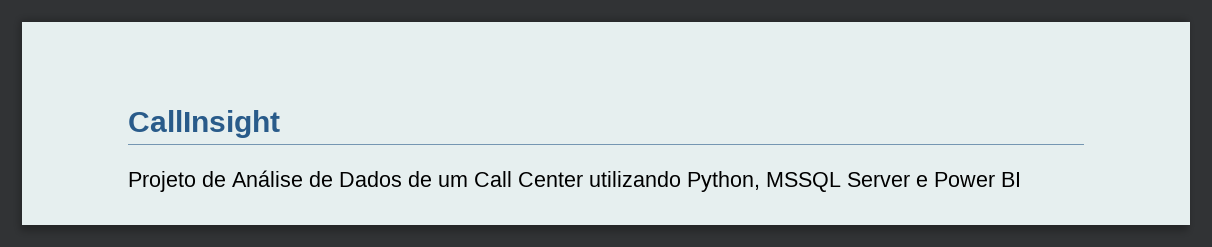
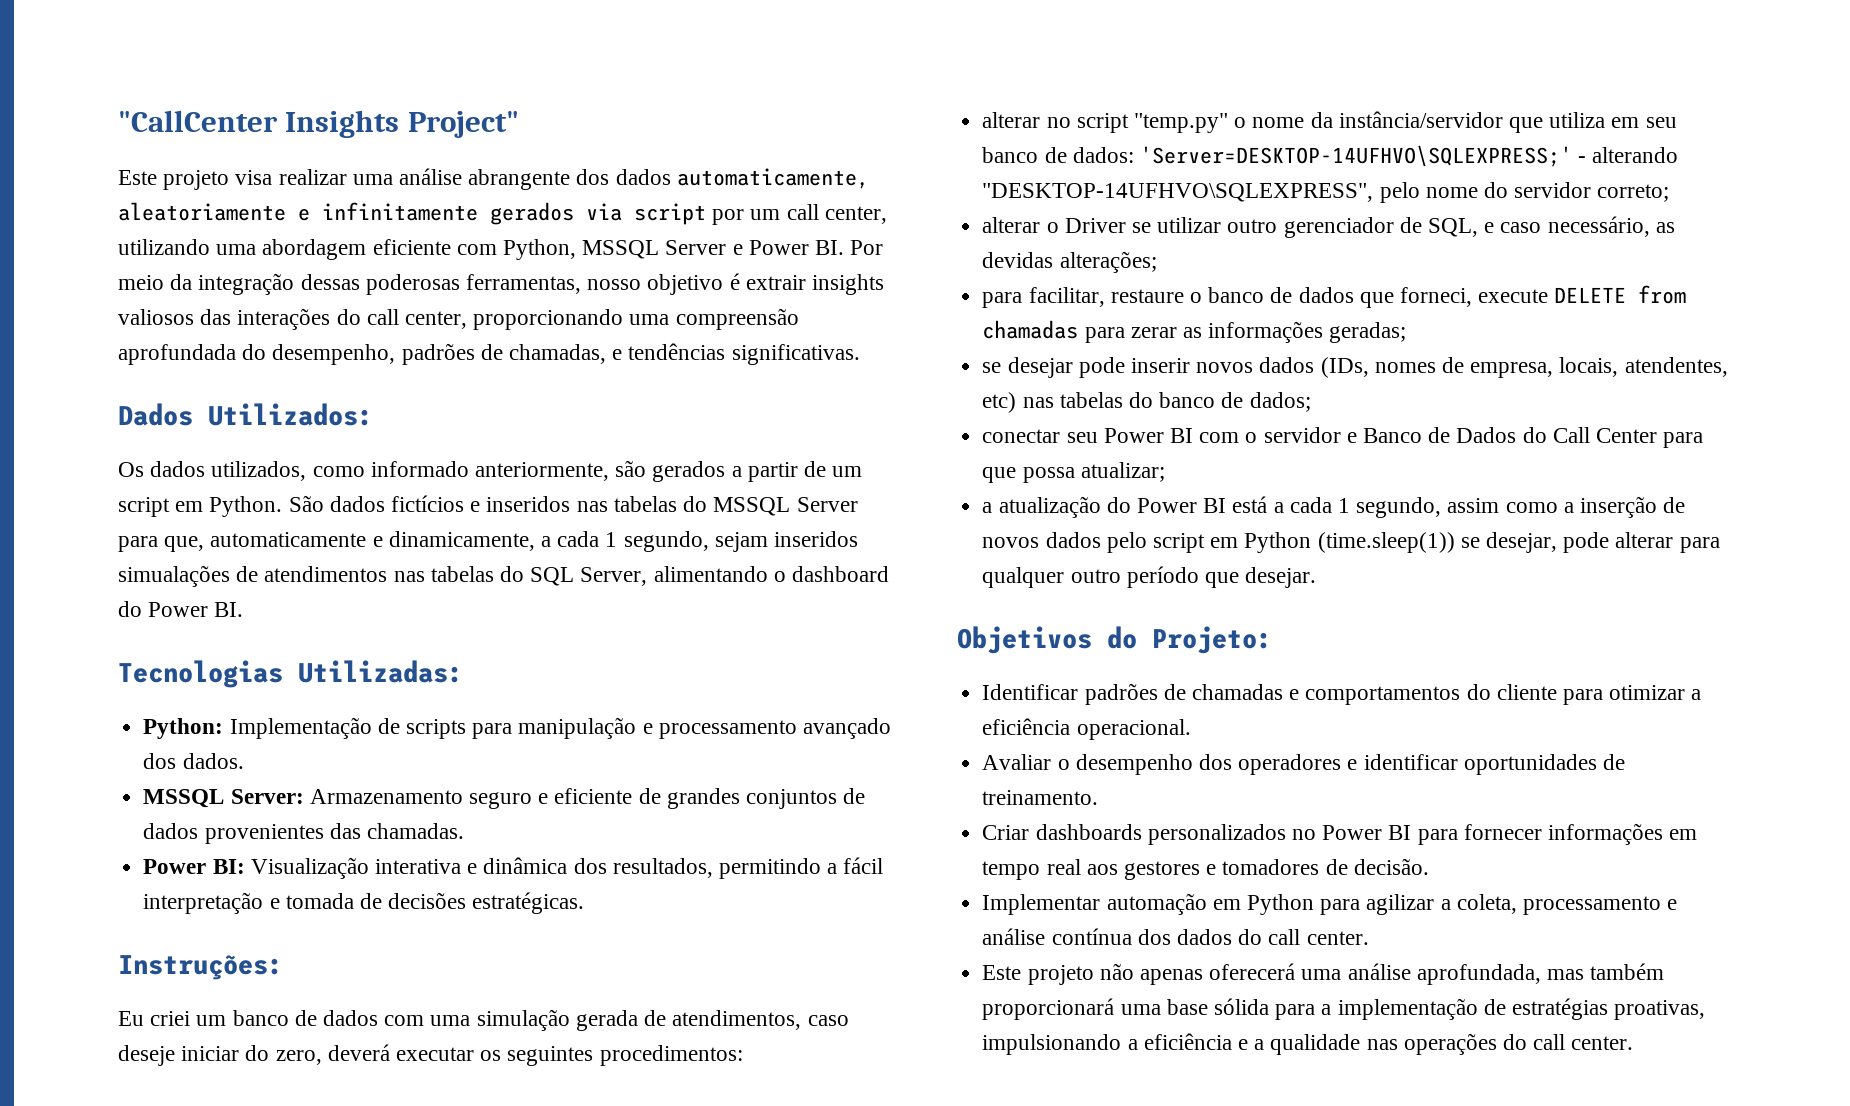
- CallInsight
- Projeto de Análise de Dados de um Call Center utilizando Python, MSSQL Server e Power BI
+ "CallCenter Insights Project"
+ Este projeto visa realizar uma análise abrangente dos dados automaticamente, aleatoriamente e infinitamente gerados via script por um call center, utilizando uma abordagem eficiente com Python, MSSQL Server e Power BI. Por meio da integração dessas poderosas ferramentas, nosso objetivo é extrair insights valiosos das interações do call center, proporcionando uma compreensão aprofundada do desempenho, padrões de chamadas, e tendências significativas.
+ Dados Utilizados:
+ Os dados utilizados, como informado anteriormente, são gerados a partir de um script em Python. São dados fictícios e inseridos nas tabelas do MSSQL Server para que, automaticamente e dinamicamente, a cada 1 segundo, sejam inseridos simualações de atendimentos nas tabelas do SQL Server, alimentando o dashboard do Power BI.
+ Tecnologias Utilizadas:
+ Python: Implementação de scripts para manipulação e processamento avançado dos dados.
+ MSSQL Server: Armazenamento seguro e eficiente de grandes conjuntos de dados provenientes das chamadas.
+ Power BI: Visualização interativa e dinâmica dos resultados, permitindo a fácil interpretação e tomada de decisões estratégicas.
+ Instruções:
+ Eu criei um banco de dados com uma simulação gerada de atendimentos, caso deseje iniciar do zero, deverá executar os seguintes procedimentos:
+ alterar no script "temp.py" o nome da instância/servidor que utiliza em seu banco de dados: 'Server=DESKTOP-14UFHVO\SQLEXPRESS;' - alterando "DESKTOP-14UFHVO\SQLEXPRESS", pelo nome do servidor correto;
+ alterar o Driver se utilizar outro gerenciador de SQL, e caso necessário, as devidas alterações;
+ para facilitar, restaure o banco de dados que forneci, execute DELETE from chamadas para zerar as informações geradas;
+ se desejar pode inserir novos dados (IDs, nomes de empresa, locais, atendentes, etc) nas tabelas do banco de dados;
+ conectar seu Power BI com o servidor e Banco de Dados do Call Center para que possa atualizar;
+ a atualização do Power BI está a cada 1 segundo, assim como a inserção de novos dados pelo script em Python (time.sleep(1)) se desejar, pode alterar para qualquer outro período que desejar.
+ Objetivos do Projeto:
+ Identificar padrões de chamadas e comportamentos do cliente para otimizar a eficiência operacional.
+ Avaliar o desempenho dos operadores e identificar oportunidades de treinamento.
+ Criar dashboards personalizados no Power BI para fornecer informações em tempo real aos gestores e tomadores de decisão.
+ Implementar automação em Python para agilizar a coleta, processamento e análise contínua dos dados do call center.
+ Este projeto não apenas oferecerá uma análise aprofundada, mas também proporcionará uma base sólida para a implementação de estratégias proativas, impulsionando a eficiência e a qualidade nas operações do call center.

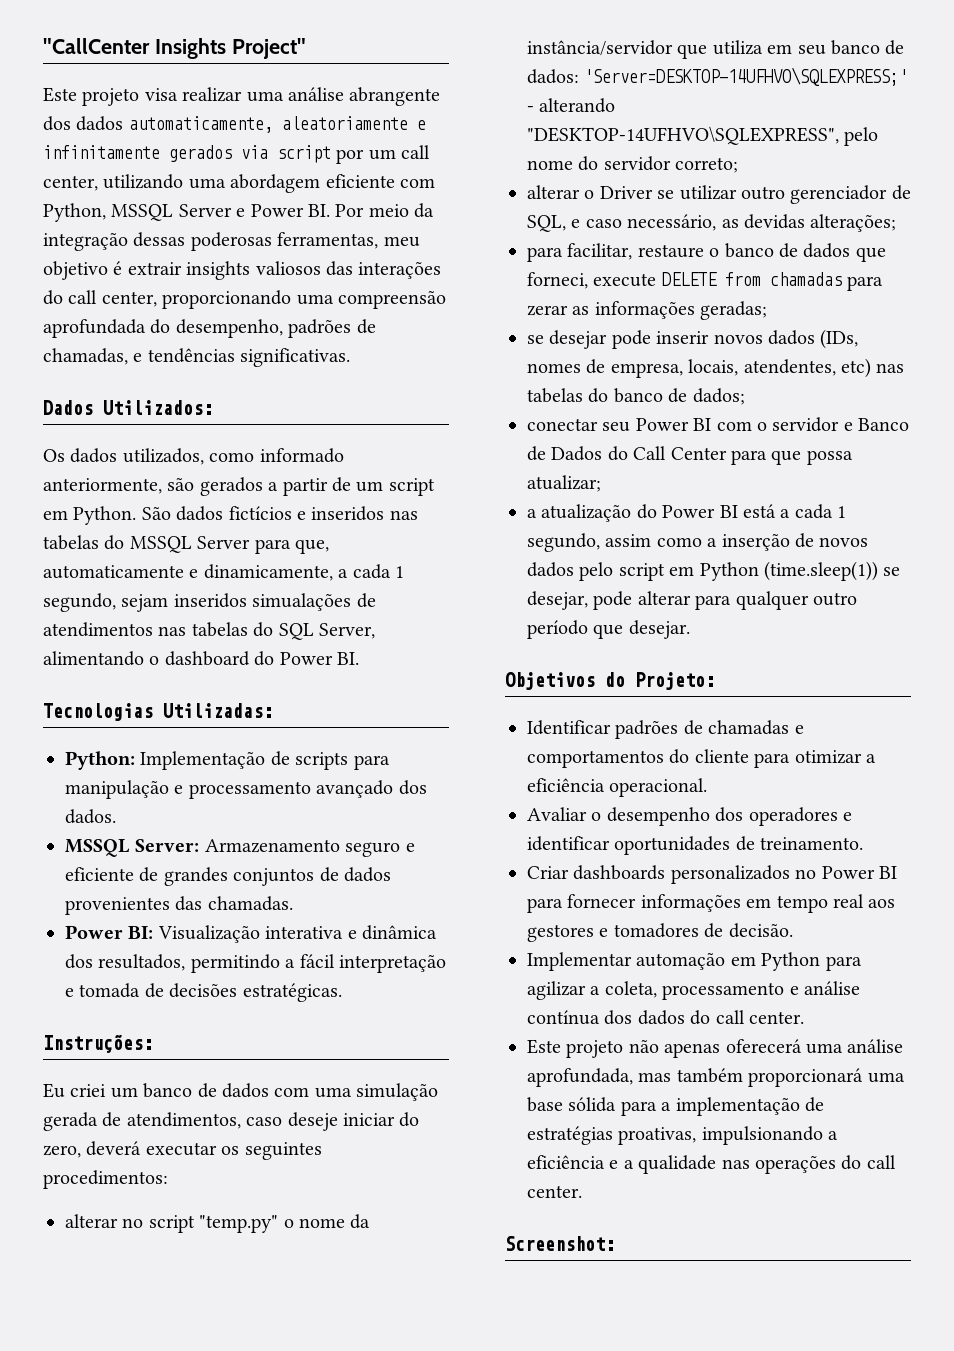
- Este projeto visa realizar uma análise abrangente dos dados automaticamente, aleatoriamente e infinitamente gerados via script por um call center, utilizando uma abordagem eficiente com Python, MSSQL Server e Power BI. Por meio da integração dessas poderosas ferramentas, nosso objetivo é extrair insights valiosos das interações do call center, proporcionando uma compreensão aprofundada do desempenho, padrões de chamadas, e tendências significativas.
+ Este projeto visa realizar uma análise abrangente dos dados automaticamente, aleatoriamente e infinitamente gerados via script por um call center, utilizando uma abordagem eficiente com Python, MSSQL Server e Power BI. Por meio da integração dessas poderosas ferramentas, meu objetivo é extrair insights valiosos das interações do call center, proporcionando uma compreensão aprofundada do desempenho, padrões de chamadas, e tendências significativas.
+ Screenshot:

